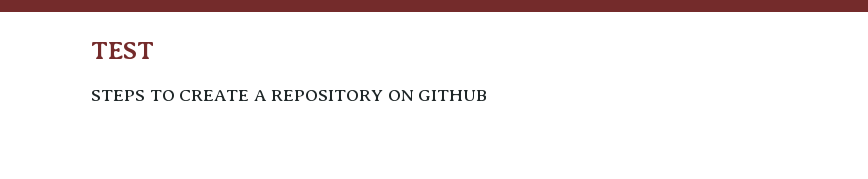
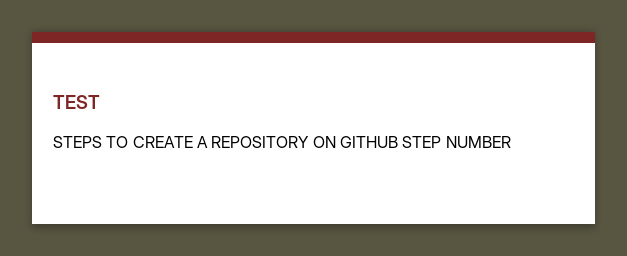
- STEPS TO CREATE A REPOSITORY ON GITHUB
+ STEPS TO CREATE A REPOSITORY ON GITHUB STEP NUMBER

